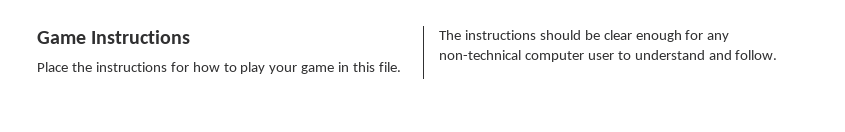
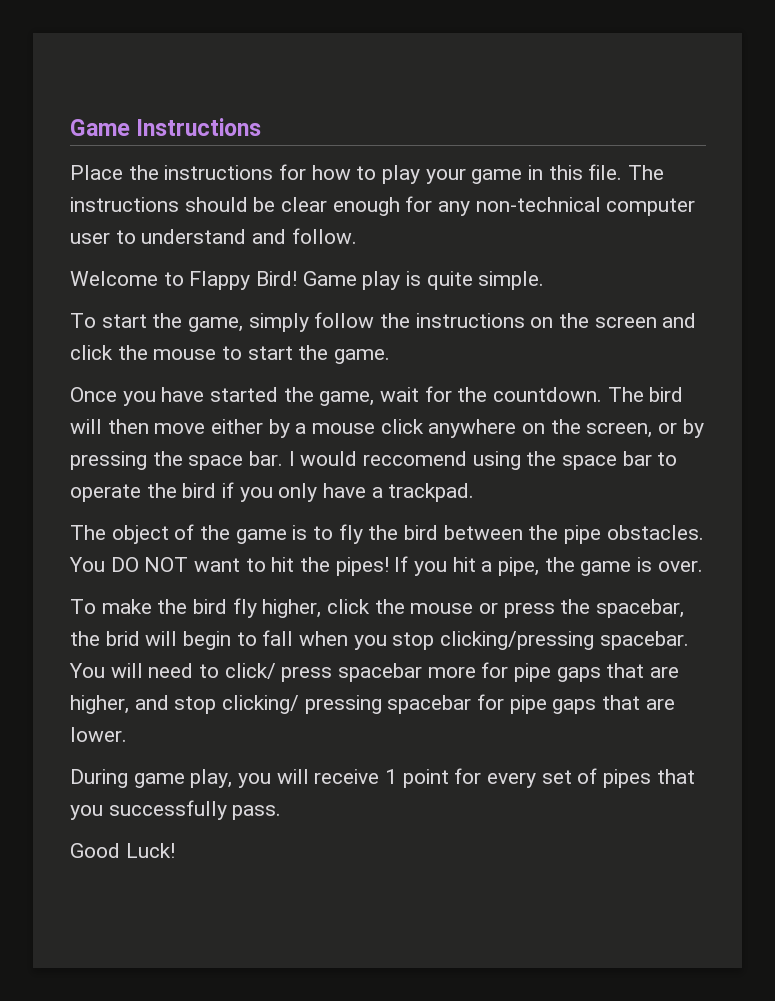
+ Welcome to Flappy Bird! Game play is quite simple.
+ To start the game, simply follow the instructions on the screen and click the mouse to start the game.
+ Once you have started the game, wait for the countdown. The bird will then move either by a mouse click anywhere on the screen, or by pressing the space bar. I would reccomend using the space bar to operate the bird if you only have a trackpad.
+ The object of the game is to fly the bird between the pipe obstacles. You DO NOT want to hit the pipes! If you hit a pipe, the game is over.
+ To make the bird fly higher, click the mouse or press the spacebar, the brid will begin to fall when you stop clicking/pressing spacebar. You will need to click/ press spacebar more for pipe gaps that are higher, and stop clicking/ pressing spacebar for pipe gaps that are lower.
+ During game play, you will receive 1 point for every set of pipes that you successfully pass.
+ Good Luck!

